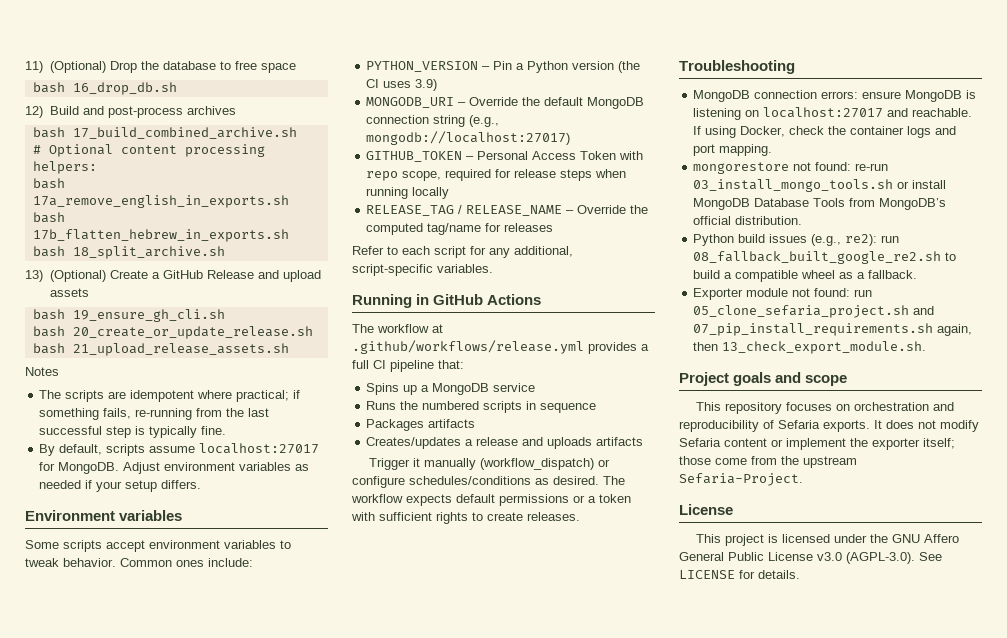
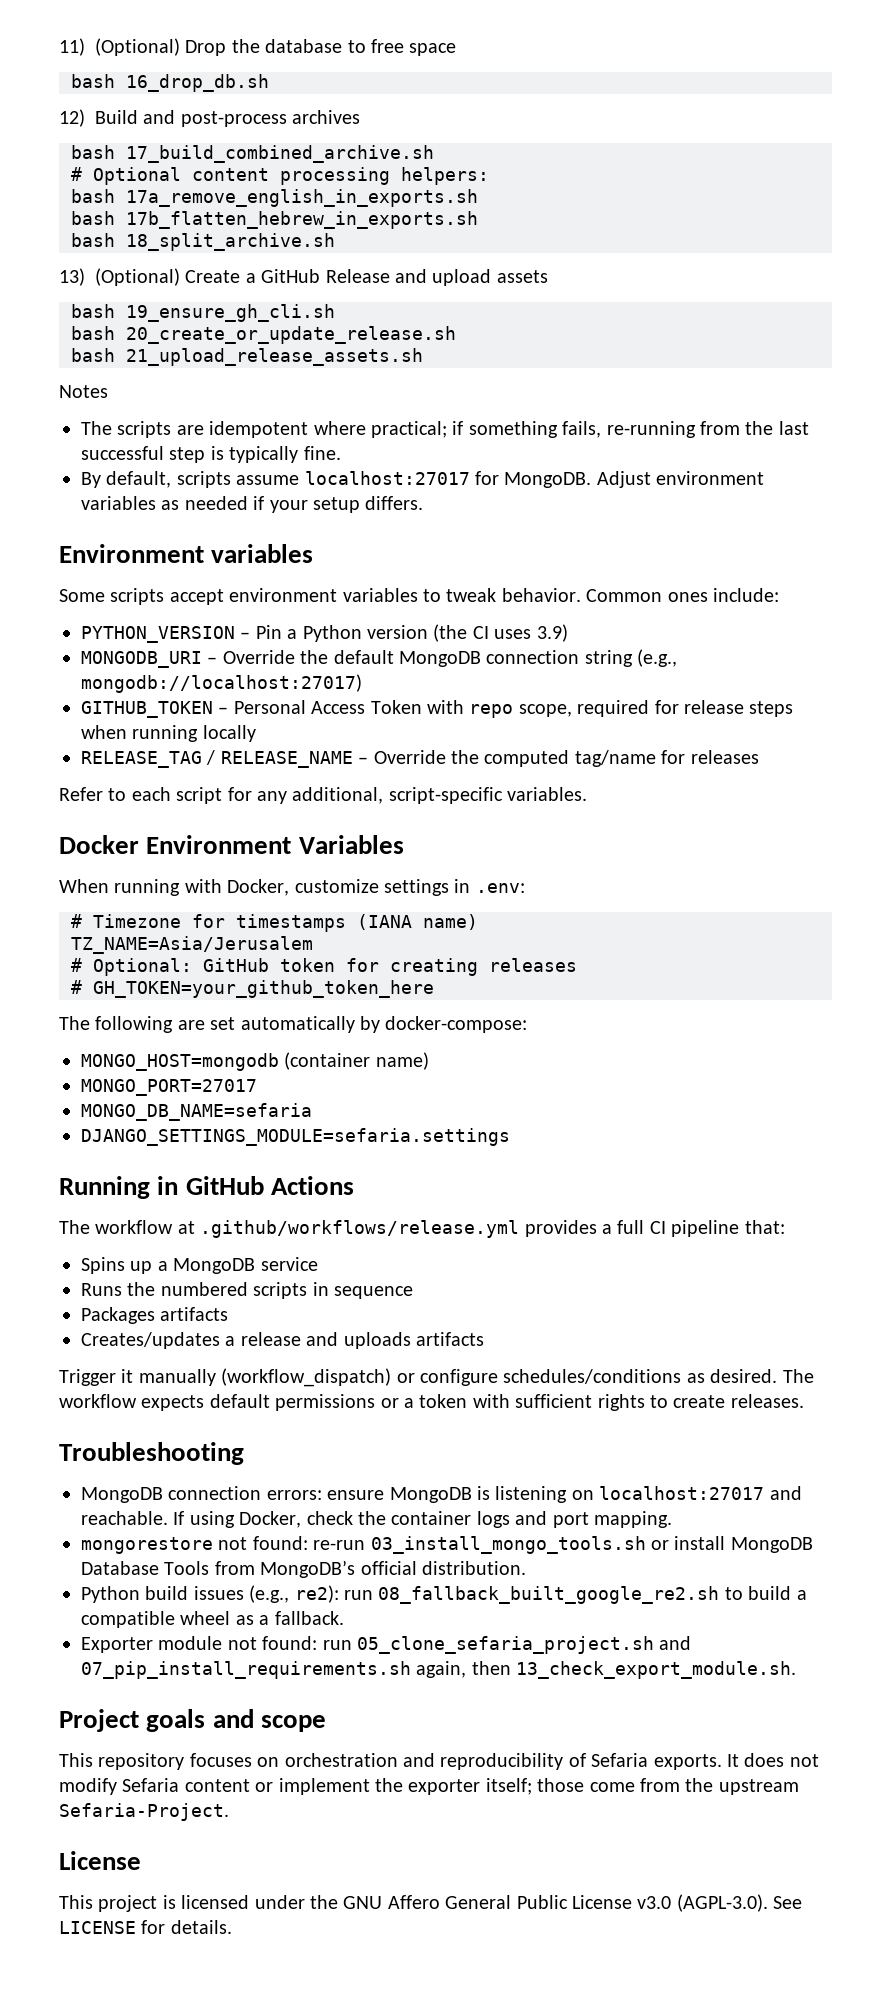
+ Docker Environment Variables
+ When running with Docker, customize settings in .env:
+ # Timezone for timestamps (IANA name)
+ TZ_NAME=Asia/Jerusalem
+ # Optional: GitHub token for creating releases
+ # GH_TOKEN=your_github_token_here
+ The following are set automatically by docker-compose:
+ MONGO_HOST=mongodb (container name)
+ MONGO_PORT=27017
+ MONGO_DB_NAME=sefaria
+ DJANGO_SETTINGS_MODULE=sefaria.settings

